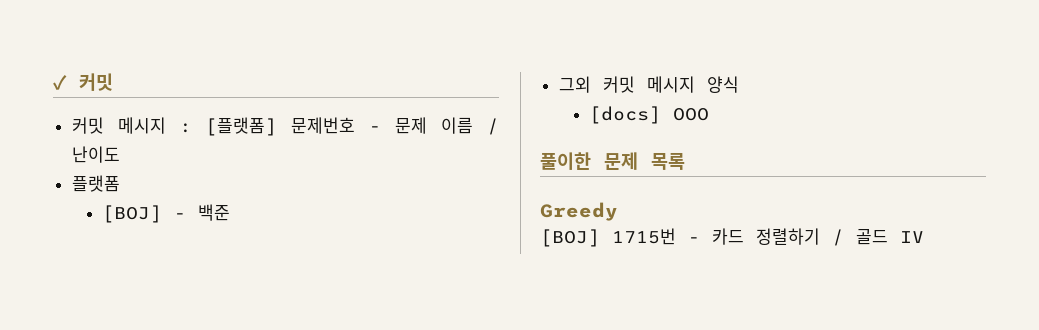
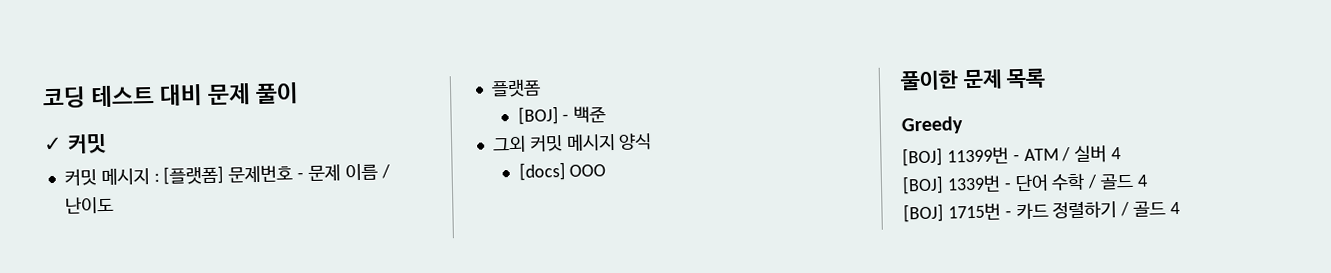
+ 코딩 테스트 대비 문제 풀이
+ [BOJ] 11399번 - ATM / 실버 4
+ [BOJ] 1339번 - 단어 수학 / 골드 4
- [BOJ] 1715번 - 카드 정렬하기 / 골드 IV
+ [BOJ] 1715번 - 카드 정렬하기 / 골드 4

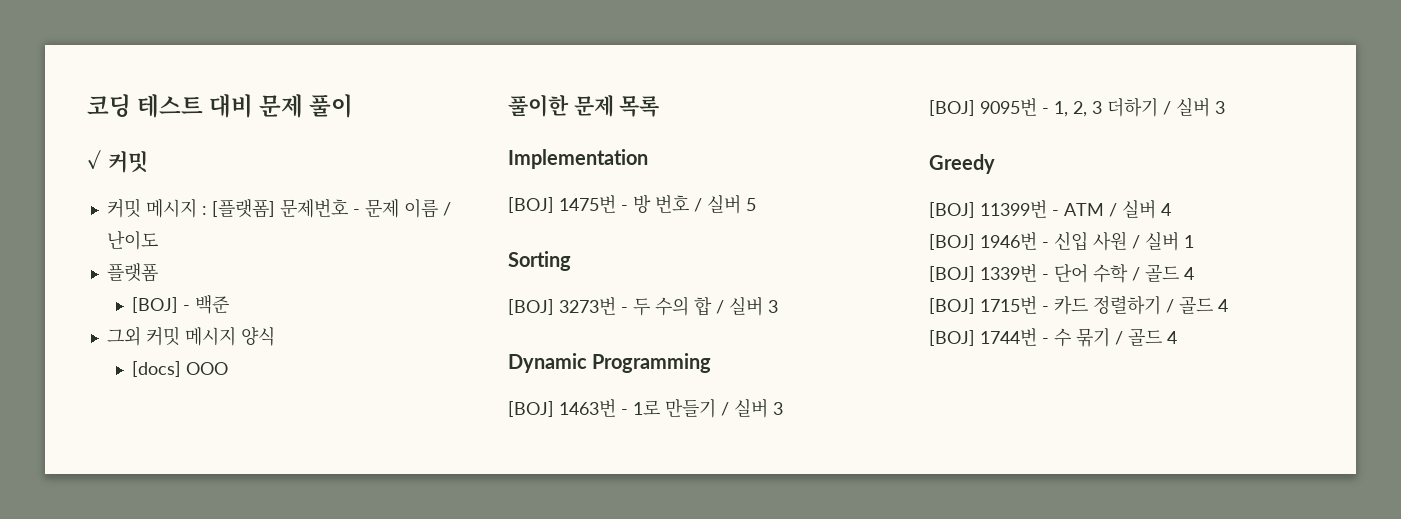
+ Implementation
+ [BOJ] 1475번 - 방 번호 / 실버 5
+ Sorting
+ [BOJ] 3273번 - 두 수의 합 / 실버 3
+ Dynamic Programming
+ [BOJ] 1463번 - 1로 만들기 / 실버 3
+ [BOJ] 9095번 - 1, 2, 3 더하기 / 실버 3
+ [BOJ] 1946번 - 신입 사원 / 실버 1
+ [BOJ] 1744번 - 수 묶기 / 골드 4

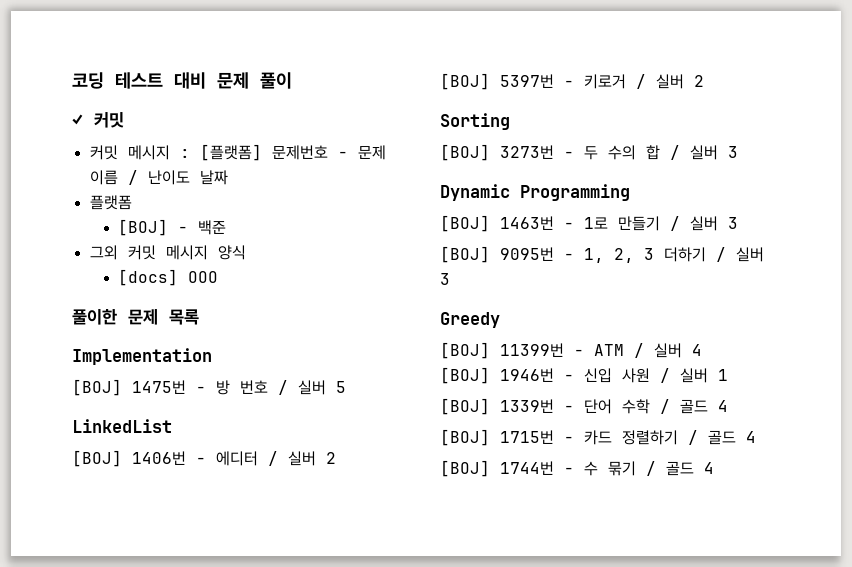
- 커밋 메시지 : [플랫폼] 문제번호 - 문제 이름 / 난이도
+ 커밋 메시지 : [플랫폼] 문제번호 - 문제 이름 / 난이도 날짜
+ LinkedList
+ [BOJ] 1406번 - 에디터 / 실버 2
+ [BOJ] 5397번 - 키로거 / 실버 2

